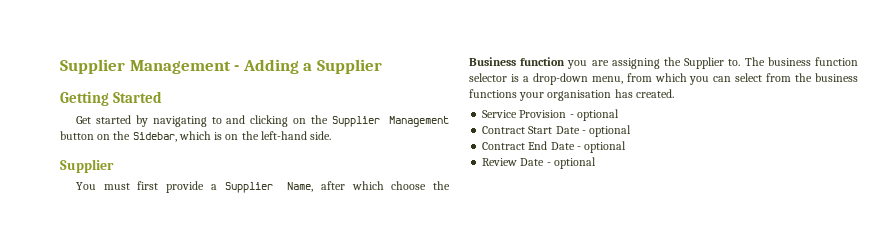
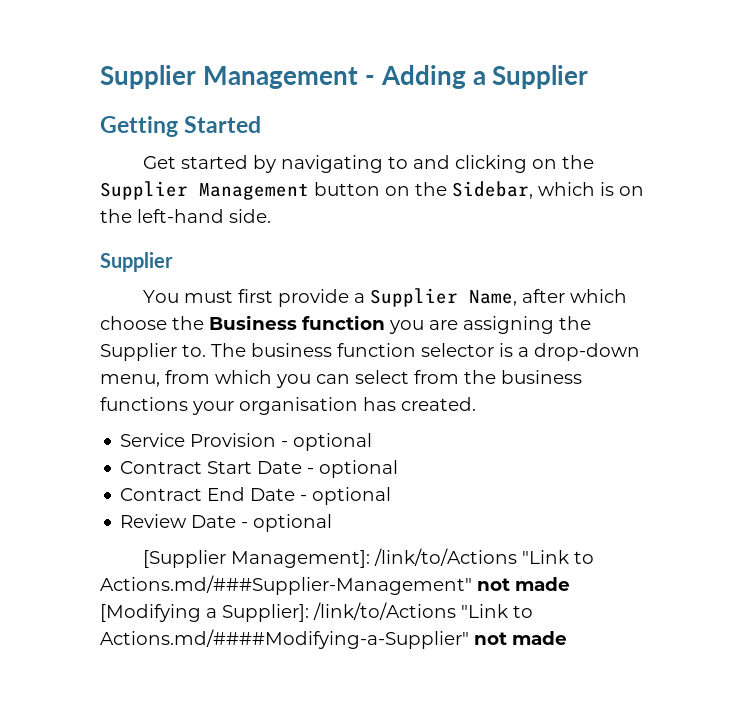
+ [Supplier Management]: /link/to/Actions "Link to Actions.md/###Supplier-Management" not made [Modifying a Supplier]: /link/to/Actions "Link to Actions.md/####Modifying-a-Supplier" not made

